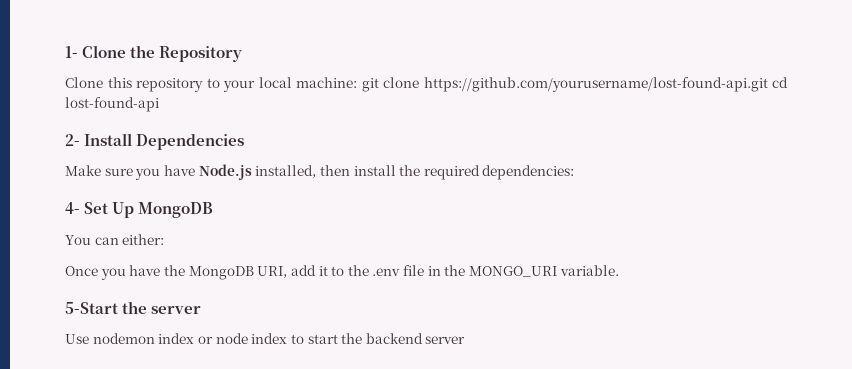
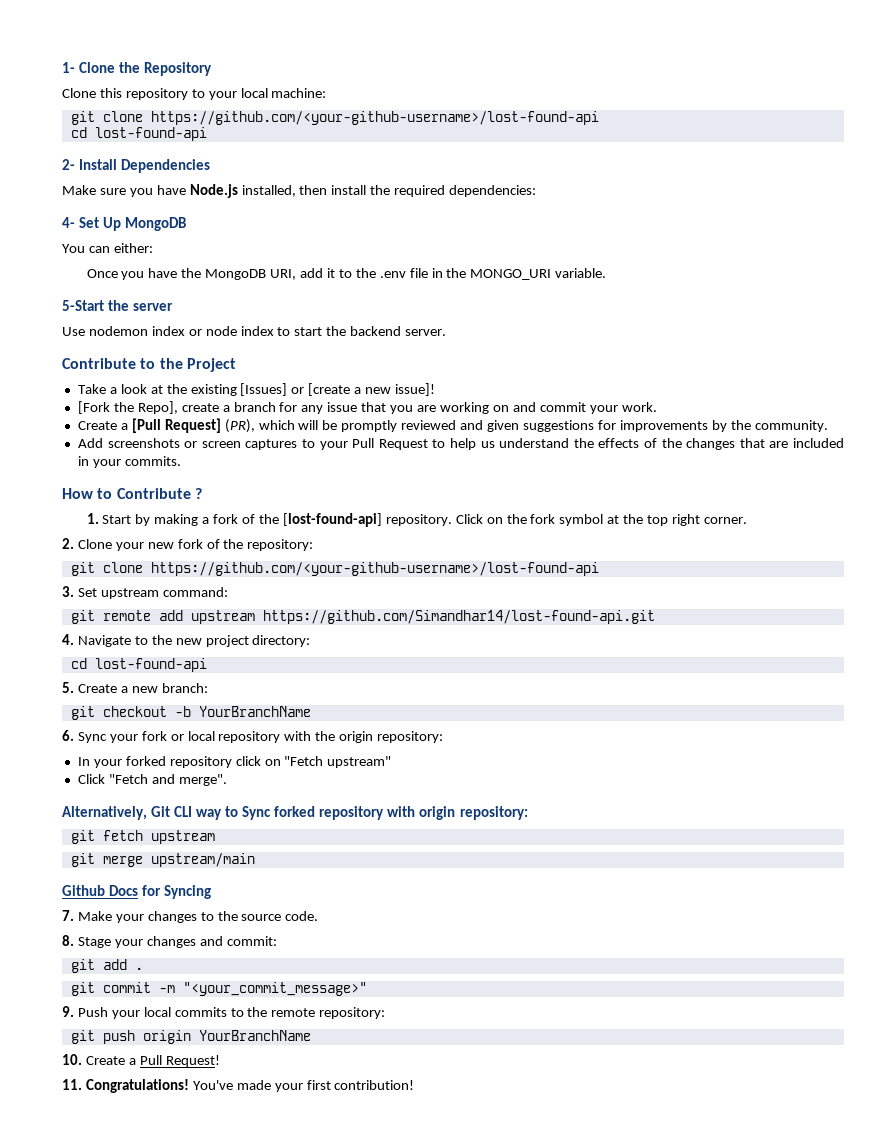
- Clone this repository to your local machine: git clone https://github.com/yourusername/lost-found-api.git cd lost-found-api
+ Clone this repository to your local machine:
+ git clone https://github.com/<your-github-username>/lost-found-api
+ cd lost-found-api
- Use nodemon index or node index to start the backend server
+ Use nodemon index or node index to start the backend server.
+ Contribute to the Project
+ Take a look at the existing [Issues] or [create a new issue]!
+ [Fork the Repo], create a branch for any issue that you are working on and commit your work.
+ Create a [Pull Request] (PR), which will be promptly reviewed and given suggestions for improvements by the community.
+ Add screenshots or screen captures to your Pull Request to help us understand the effects of the changes that are included in your commits.
+ How to Contribute ?
+ 1. Start by making a fork of the [lost-found-api] repository. Click on the fork symbol at the top right corner.
+ 2. Clone your new fork of the repository:
+ git clone https://github.com/<your-github-username>/lost-found-api
+ 3. Set upstream command:
+ git remote add upstream https://github.com/Simandhar14/lost-found-api.git
+ 4. Navigate to the new project directory:
+ cd lost-found-api
+ 5. Create a new branch:
+ git checkout -b YourBranchName
+ 6. Sync your fork or local repository with the origin repository:
+ In your forked repository click on "Fetch upstream"
+ Click "Fetch and merge".
+ Alternatively, Git CLI way to Sync forked repository with origin repository:
+ git fetch upstream
+ git merge upstream/main
+ Github Docs for Syncing
+ 7. Make your changes to the source code.
+ 8. Stage your changes and commit:
+ git add .
+ git commit -m "<your_commit_message>"
+ 9. Push your local commits to the remote repository:
+ git push origin YourBranchName
+ 10. Create a Pull Request!
+ 11. Congratulations! You've made your first contribution!

